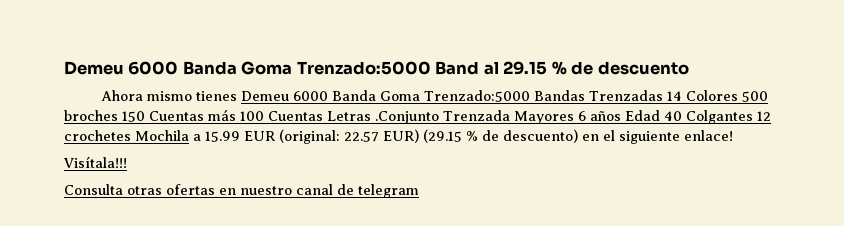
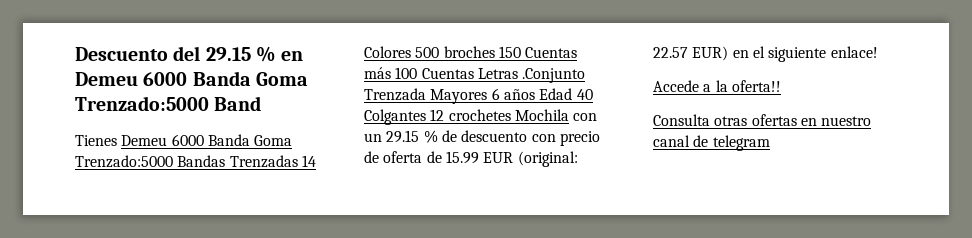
- Demeu 6000 Banda Goma Trenzado:5000 Band al 29.15 % de descuento
- Ahora mismo tienes Demeu 6000 Banda Goma Trenzado:5000 Bandas Trenzadas 14 Colores 500 broches 150 Cuentas más 100 Cuentas Letras .Conjunto Trenzada Mayores 6 años Edad 40 Colgantes 12 crochetes Mochila a 15.99 EUR (original: 22.57 EUR) (29.15 % de descuento) en el siguiente enlace!
+ Descuento del 29.15 % en Demeu 6000 Banda Goma Trenzado:5000 Band
+ Tienes Demeu 6000 Banda Goma Trenzado:5000 Bandas Trenzadas 14 Colores 500 broches 150 Cuentas más 100 Cuentas Letras .Conjunto Trenzada Mayores 6 años Edad 40 Colgantes 12 crochetes Mochila con un 29.15 % de descuento con precio de oferta de 15.99 EUR (original: 22.57 EUR) en el siguiente enlace!
- Visítala!!!
+ Accede a la oferta!!

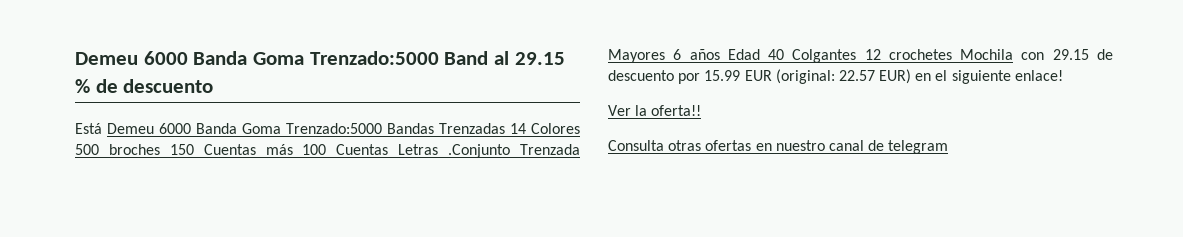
- Descuento del 29.15 % en Demeu 6000 Banda Goma Trenzado:5000 Band
- Tienes Demeu 6000 Banda Goma Trenzado:5000 Bandas Trenzadas 14 Colores 500 broches 150 Cuentas más 100 Cuentas Letras .Conjunto Trenzada Mayores 6 años Edad 40 Colgantes 12 crochetes Mochila con un 29.15 % de descuento con precio de oferta de 15.99 EUR (original: 22.57 EUR) en el siguiente enlace!
+ Demeu 6000 Banda Goma Trenzado:5000 Band al 29.15 % de descuento
+ Está Demeu 6000 Banda Goma Trenzado:5000 Bandas Trenzadas 14 Colores 500 broches 150 Cuentas más 100 Cuentas Letras .Conjunto Trenzada Mayores 6 años Edad 40 Colgantes 12 crochetes Mochila con 29.15 de descuento por 15.99 EUR (original: 22.57 EUR) en el siguiente enlace!
- Accede a la oferta!!
+ Ver la oferta!!

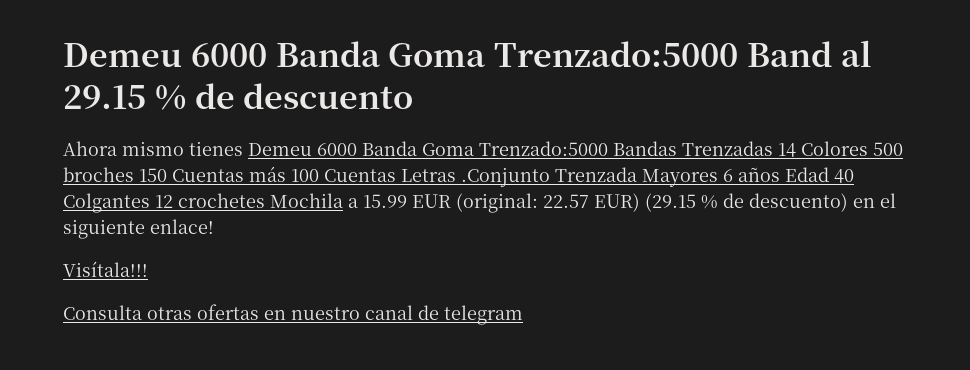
- Está Demeu 6000 Banda Goma Trenzado:5000 Bandas Trenzadas 14 Colores 500 broches 150 Cuentas más 100 Cuentas Letras .Conjunto Trenzada Mayores 6 años Edad 40 Colgantes 12 crochetes Mochila con 29.15 de descuento por 15.99 EUR (original: 22.57 EUR) en el siguiente enlace!
+ Ahora mismo tienes Demeu 6000 Banda Goma Trenzado:5000 Bandas Trenzadas 14 Colores 500 broches 150 Cuentas más 100 Cuentas Letras .Conjunto Trenzada Mayores 6 años Edad 40 Colgantes 12 crochetes Mochila a 15.99 EUR (original: 22.57 EUR) (29.15 % de descuento) en el siguiente enlace!
- Ver la oferta!!
+ Visítala!!!

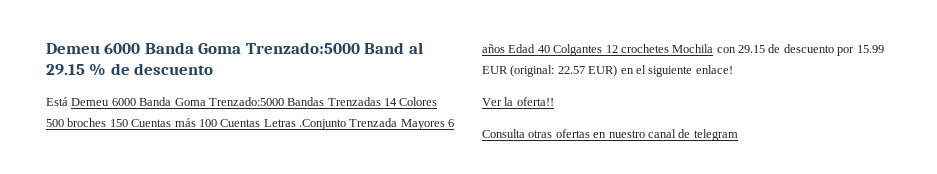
- Ahora mismo tienes Demeu 6000 Banda Goma Trenzado:5000 Bandas Trenzadas 14 Colores 500 broches 150 Cuentas más 100 Cuentas Letras .Conjunto Trenzada Mayores 6 años Edad 40 Colgantes 12 crochetes Mochila a 15.99 EUR (original: 22.57 EUR) (29.15 % de descuento) en el siguiente enlace!
+ Está Demeu 6000 Banda Goma Trenzado:5000 Bandas Trenzadas 14 Colores 500 broches 150 Cuentas más 100 Cuentas Letras .Conjunto Trenzada Mayores 6 años Edad 40 Colgantes 12 crochetes Mochila con 29.15 de descuento por 15.99 EUR (original: 22.57 EUR) en el siguiente enlace!
- Visítala!!!
+ Ver la oferta!!

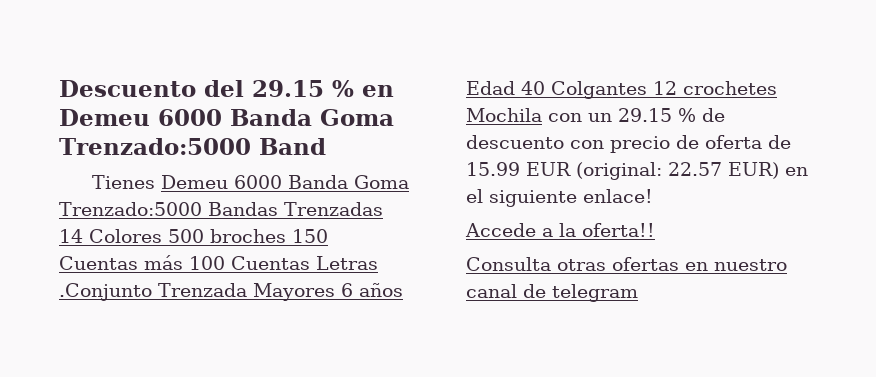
- Demeu 6000 Banda Goma Trenzado:5000 Band al 29.15 % de descuento
- Está Demeu 6000 Banda Goma Trenzado:5000 Bandas Trenzadas 14 Colores 500 broches 150 Cuentas más 100 Cuentas Letras .Conjunto Trenzada Mayores 6 años Edad 40 Colgantes 12 crochetes Mochila con 29.15 de descuento por 15.99 EUR (original: 22.57 EUR) en el siguiente enlace!
+ Descuento del 29.15 % en Demeu 6000 Banda Goma Trenzado:5000 Band
+ Tienes Demeu 6000 Banda Goma Trenzado:5000 Bandas Trenzadas 14 Colores 500 broches 150 Cuentas más 100 Cuentas Letras .Conjunto Trenzada Mayores 6 años Edad 40 Colgantes 12 crochetes Mochila con un 29.15 % de descuento con precio de oferta de 15.99 EUR (original: 22.57 EUR) en el siguiente enlace!
- Ver la oferta!!
+ Accede a la oferta!!

